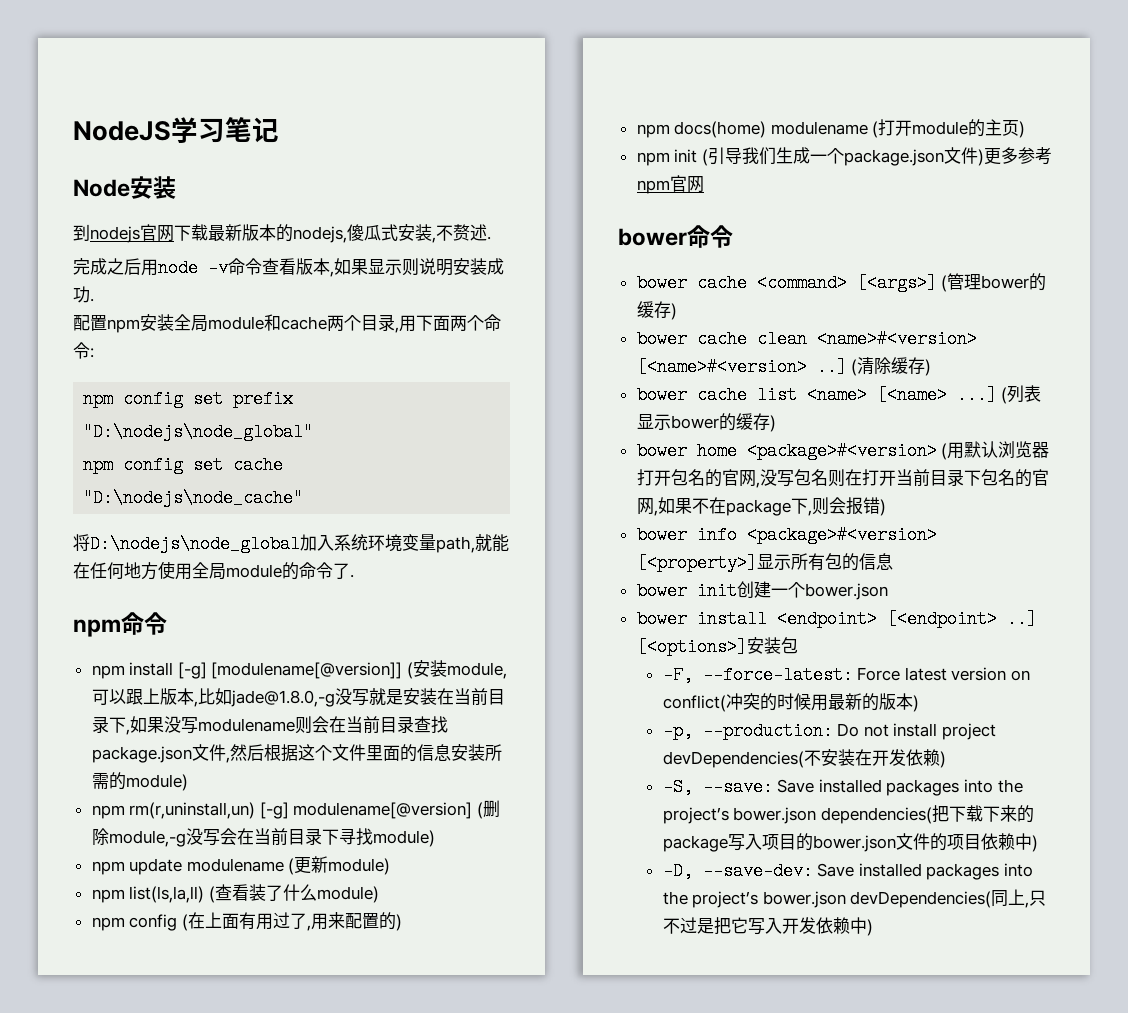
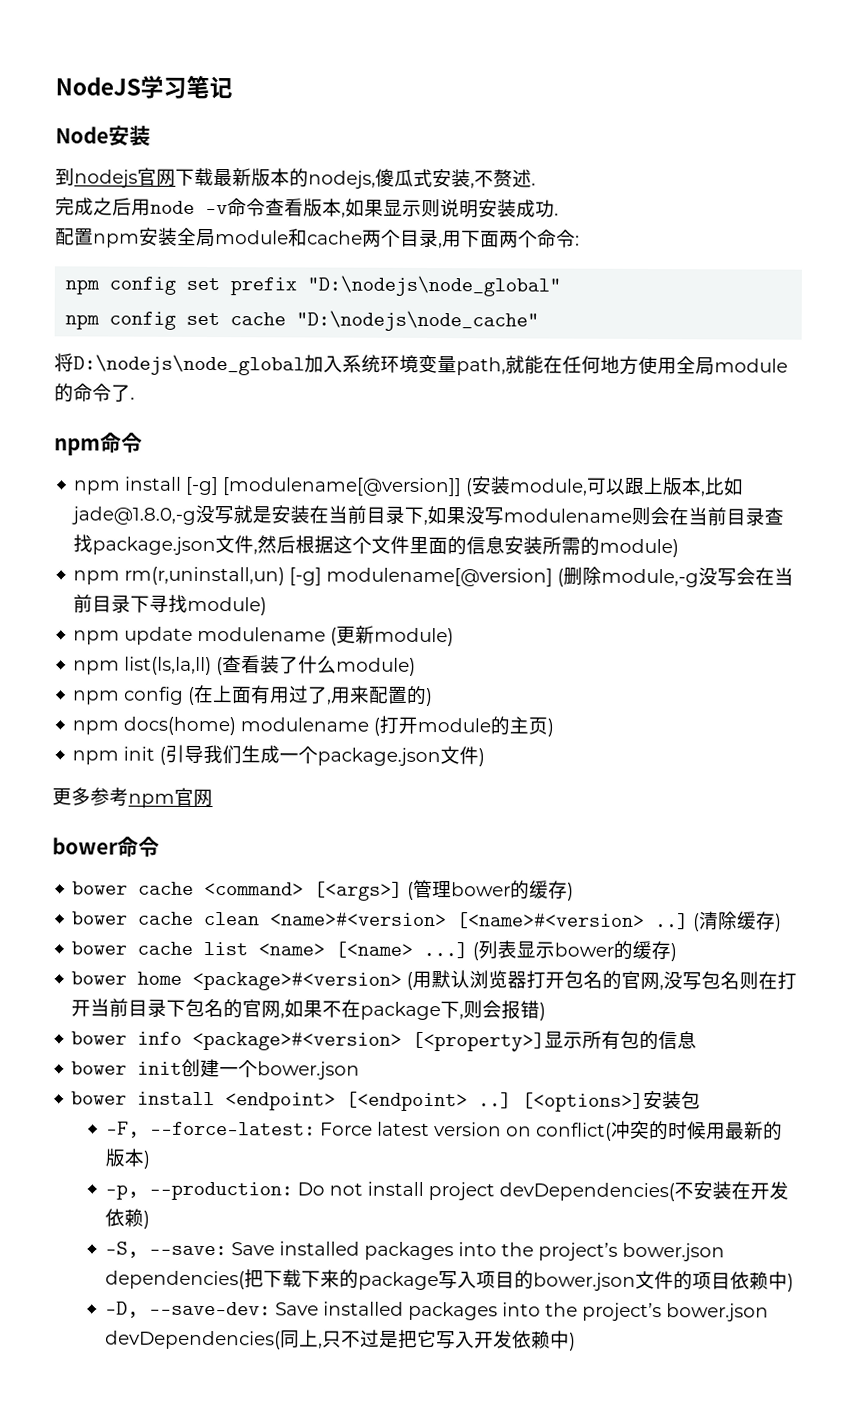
- npm init (引导我们生成一个package.json文件)更多参考npm官网
+ npm init (引导我们生成一个package.json文件)
+ 更多参考npm官网

